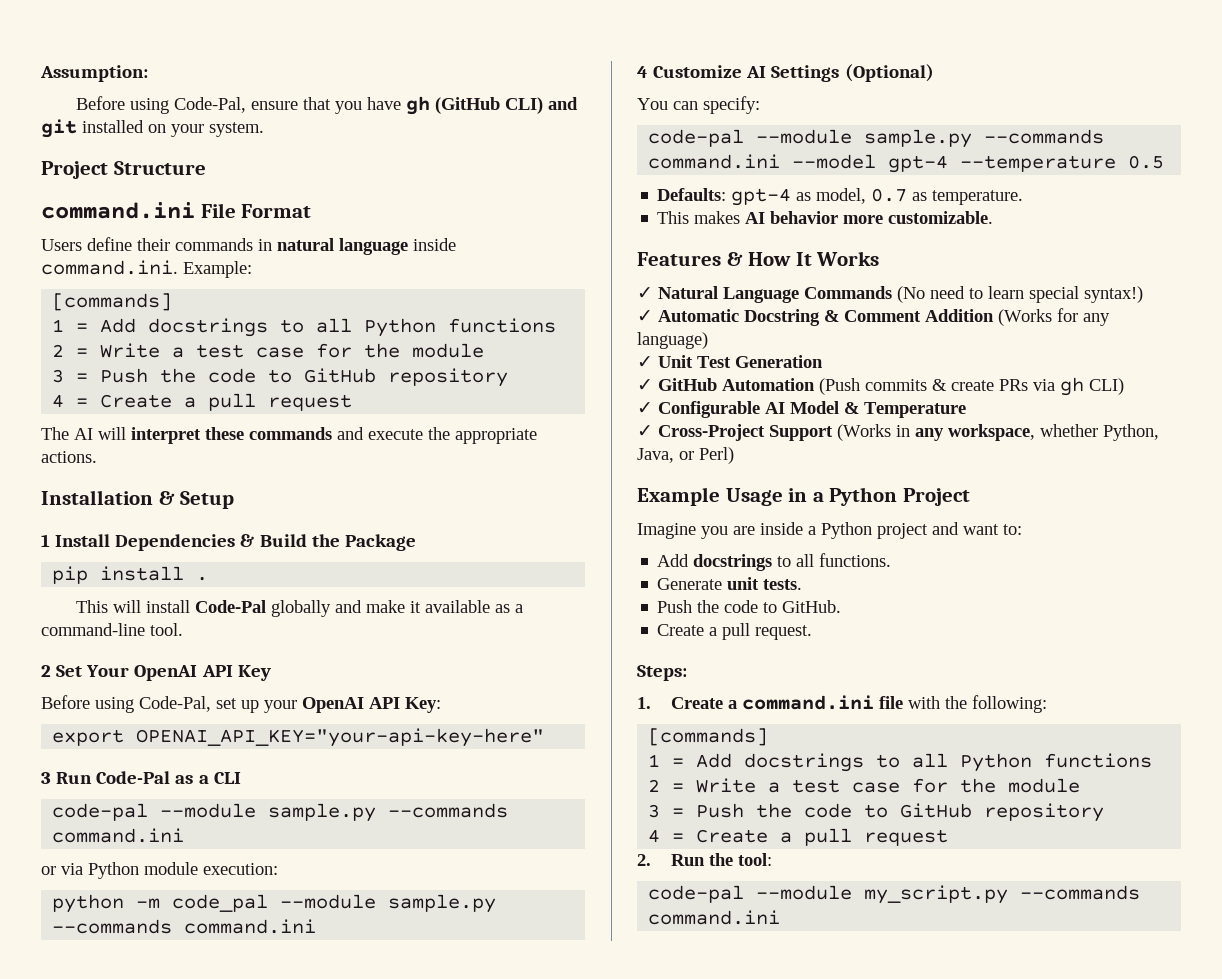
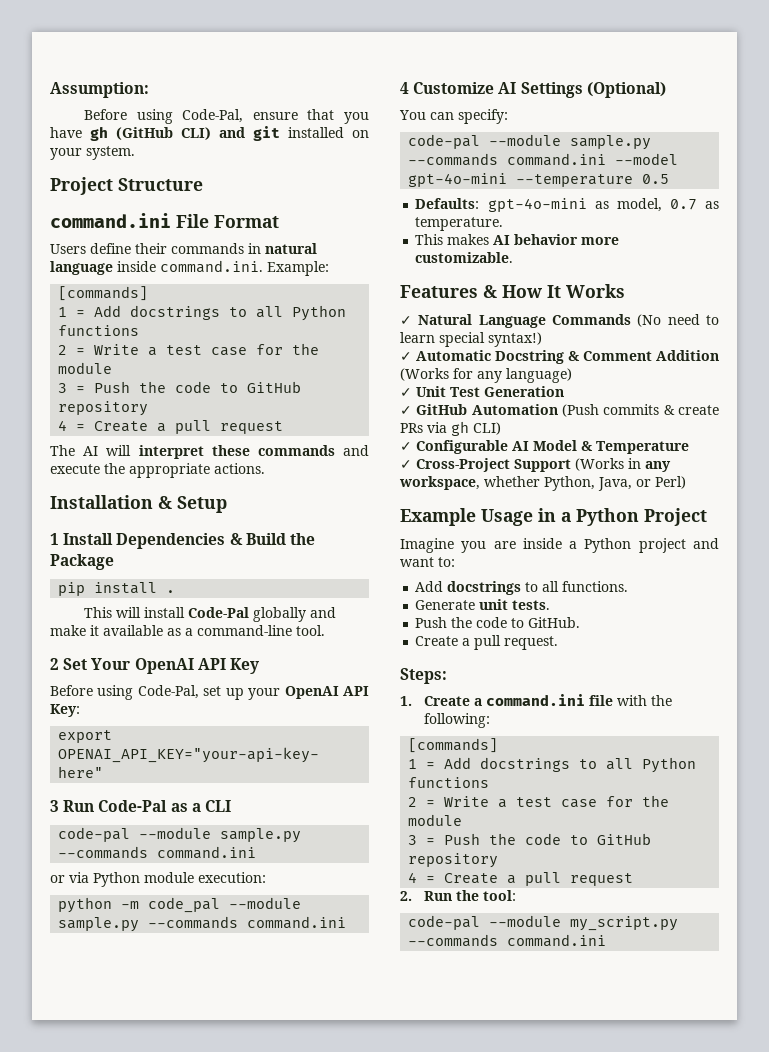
- code-pal --module sample.py --commands command.ini --model gpt-4 --temperature 0.5
+ code-pal --module sample.py --commands command.ini --model gpt-4o-mini --temperature 0.5
- Defaults: gpt-4 as model, 0.7 as temperature.
+ Defaults: gpt-4o-mini as model, 0.7 as temperature.

